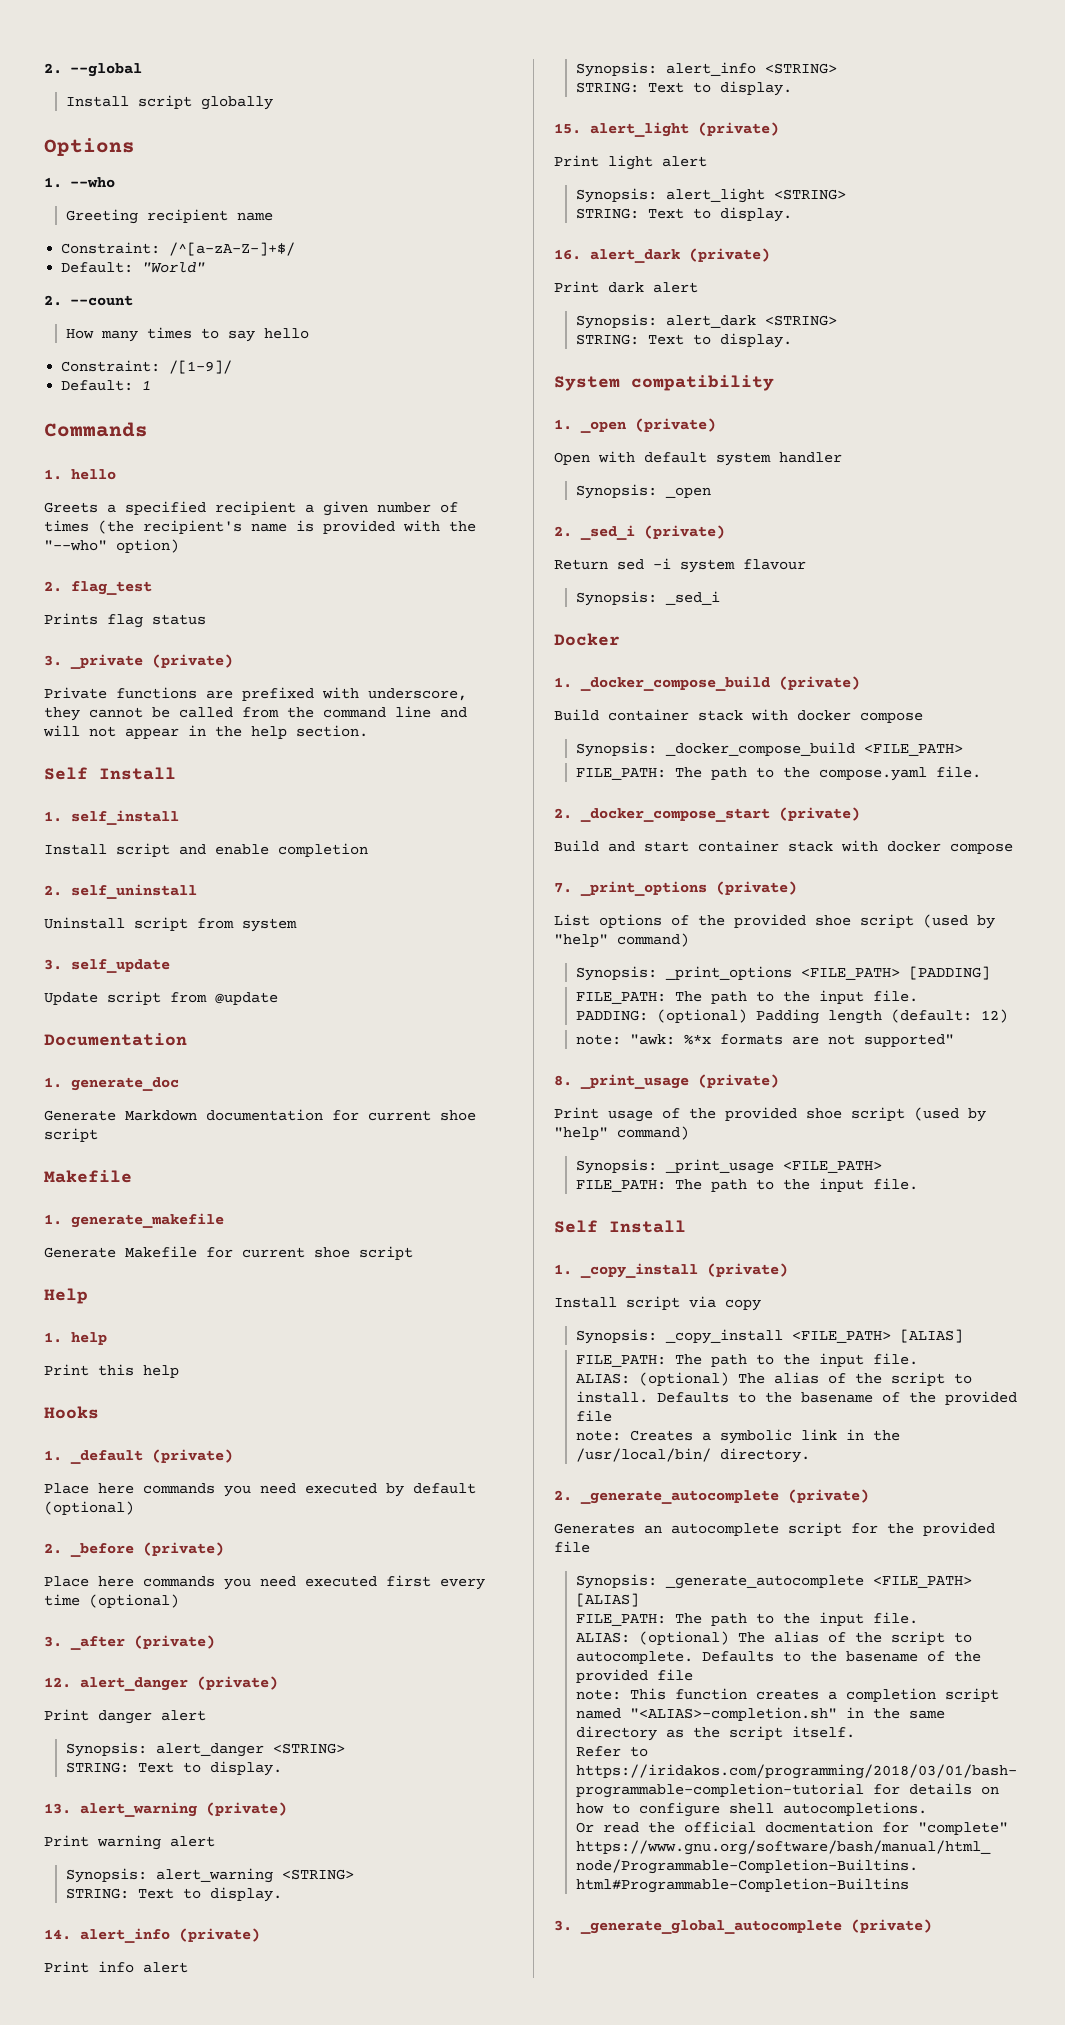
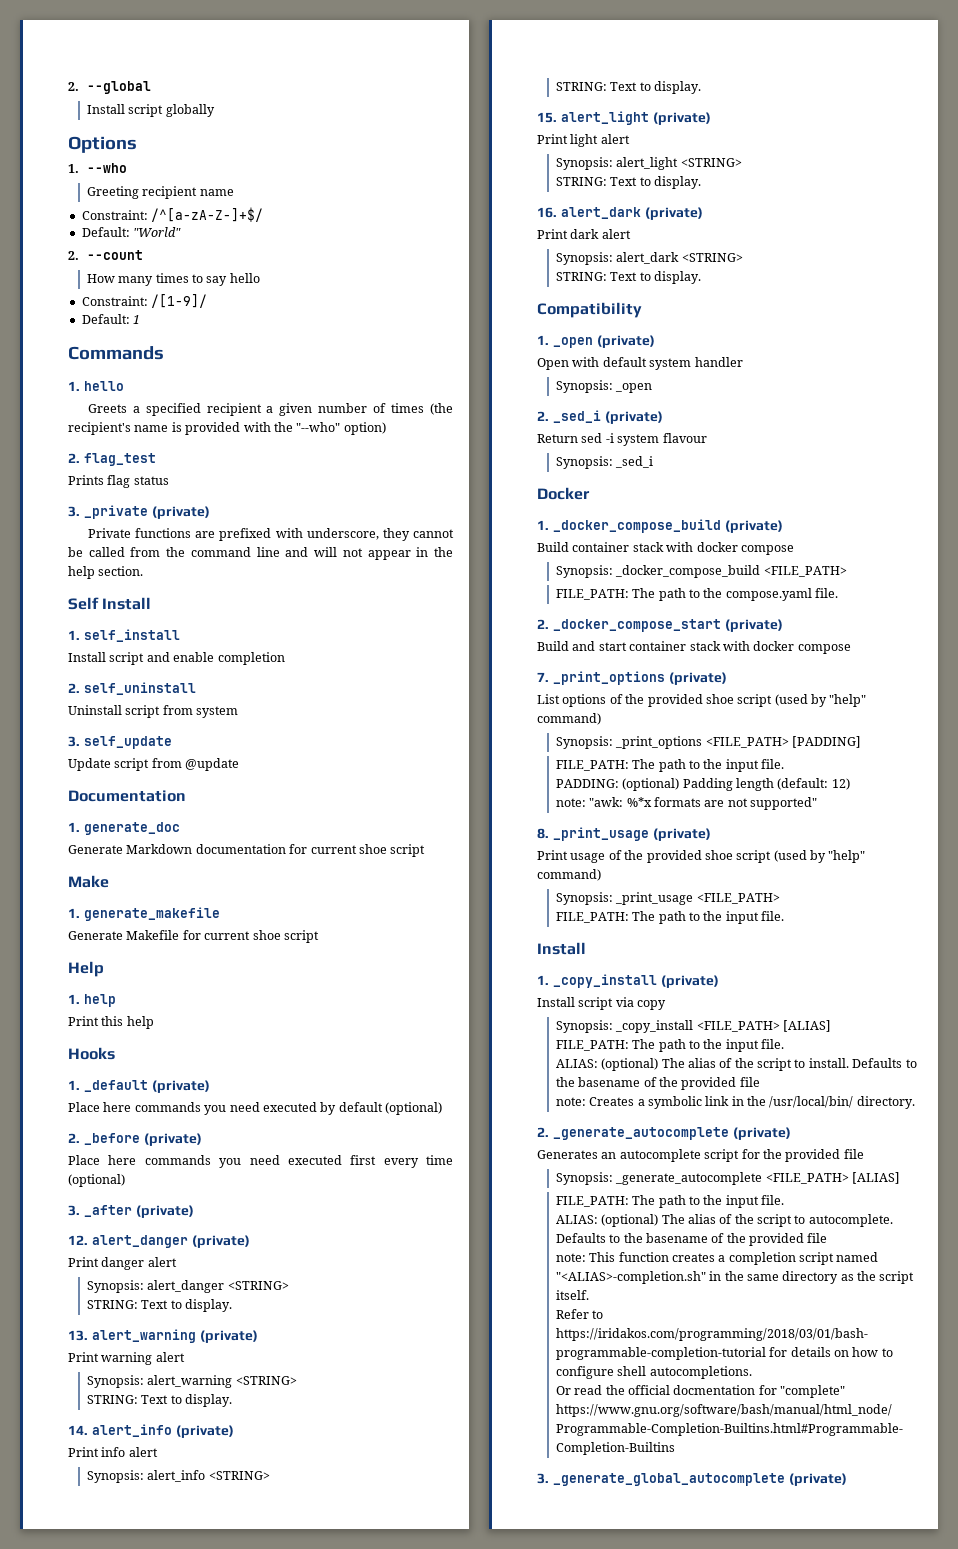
  Generate Markdown documentation for current shoe script
- Makefile
+ Make
- System compatibility
+ Compatibility
  Synopsis: _print_usage <FILE_PATH>
  FILE_PATH: The path to the input file.
- Self Install
+ Install

